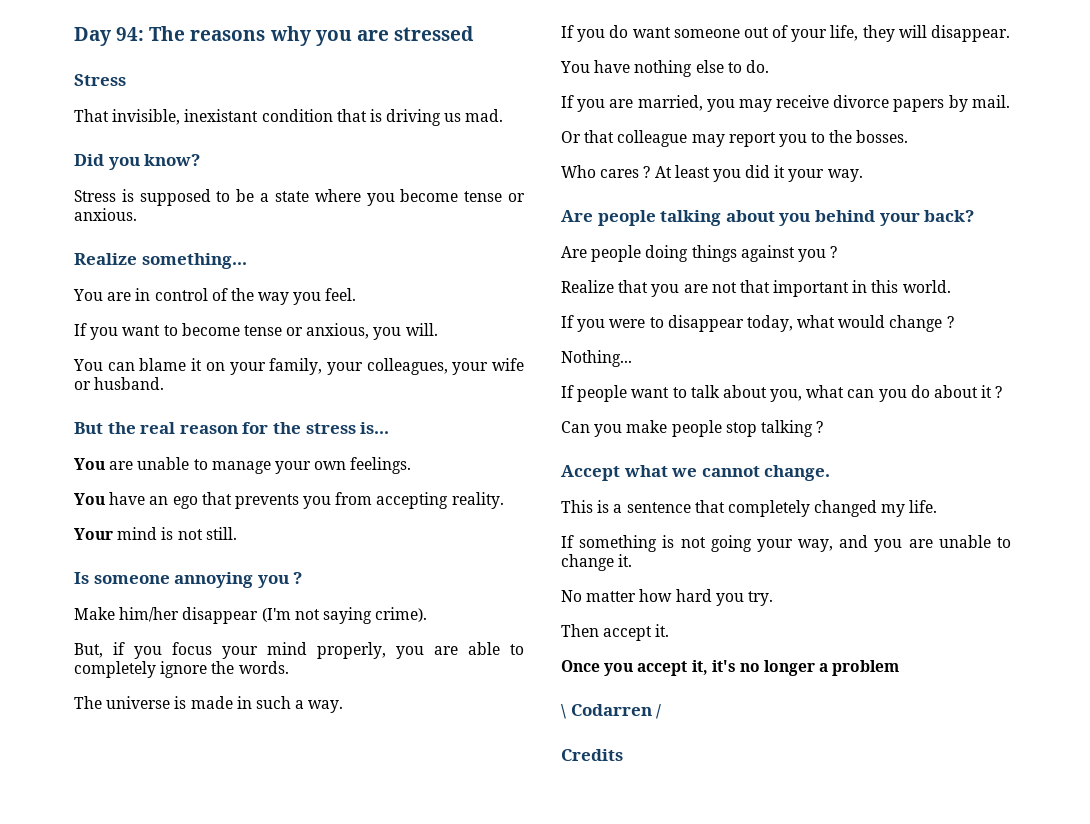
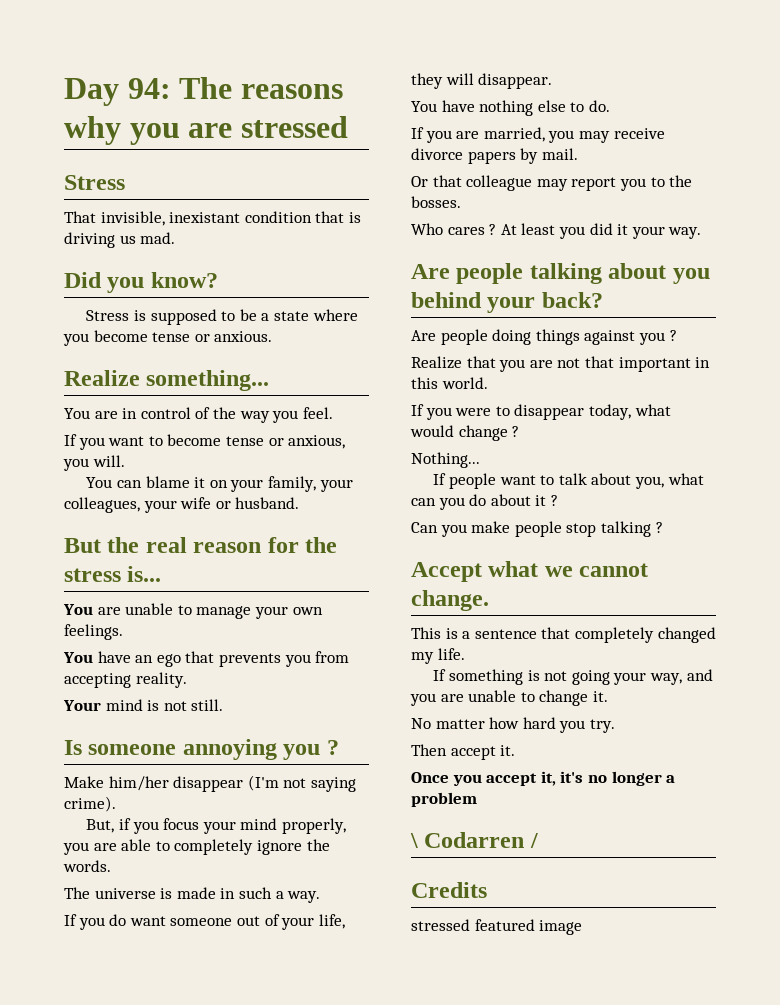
+ stressed featured image

